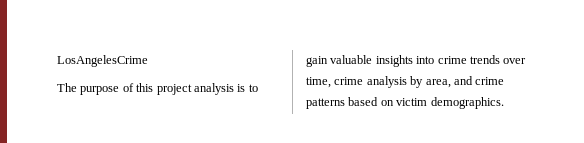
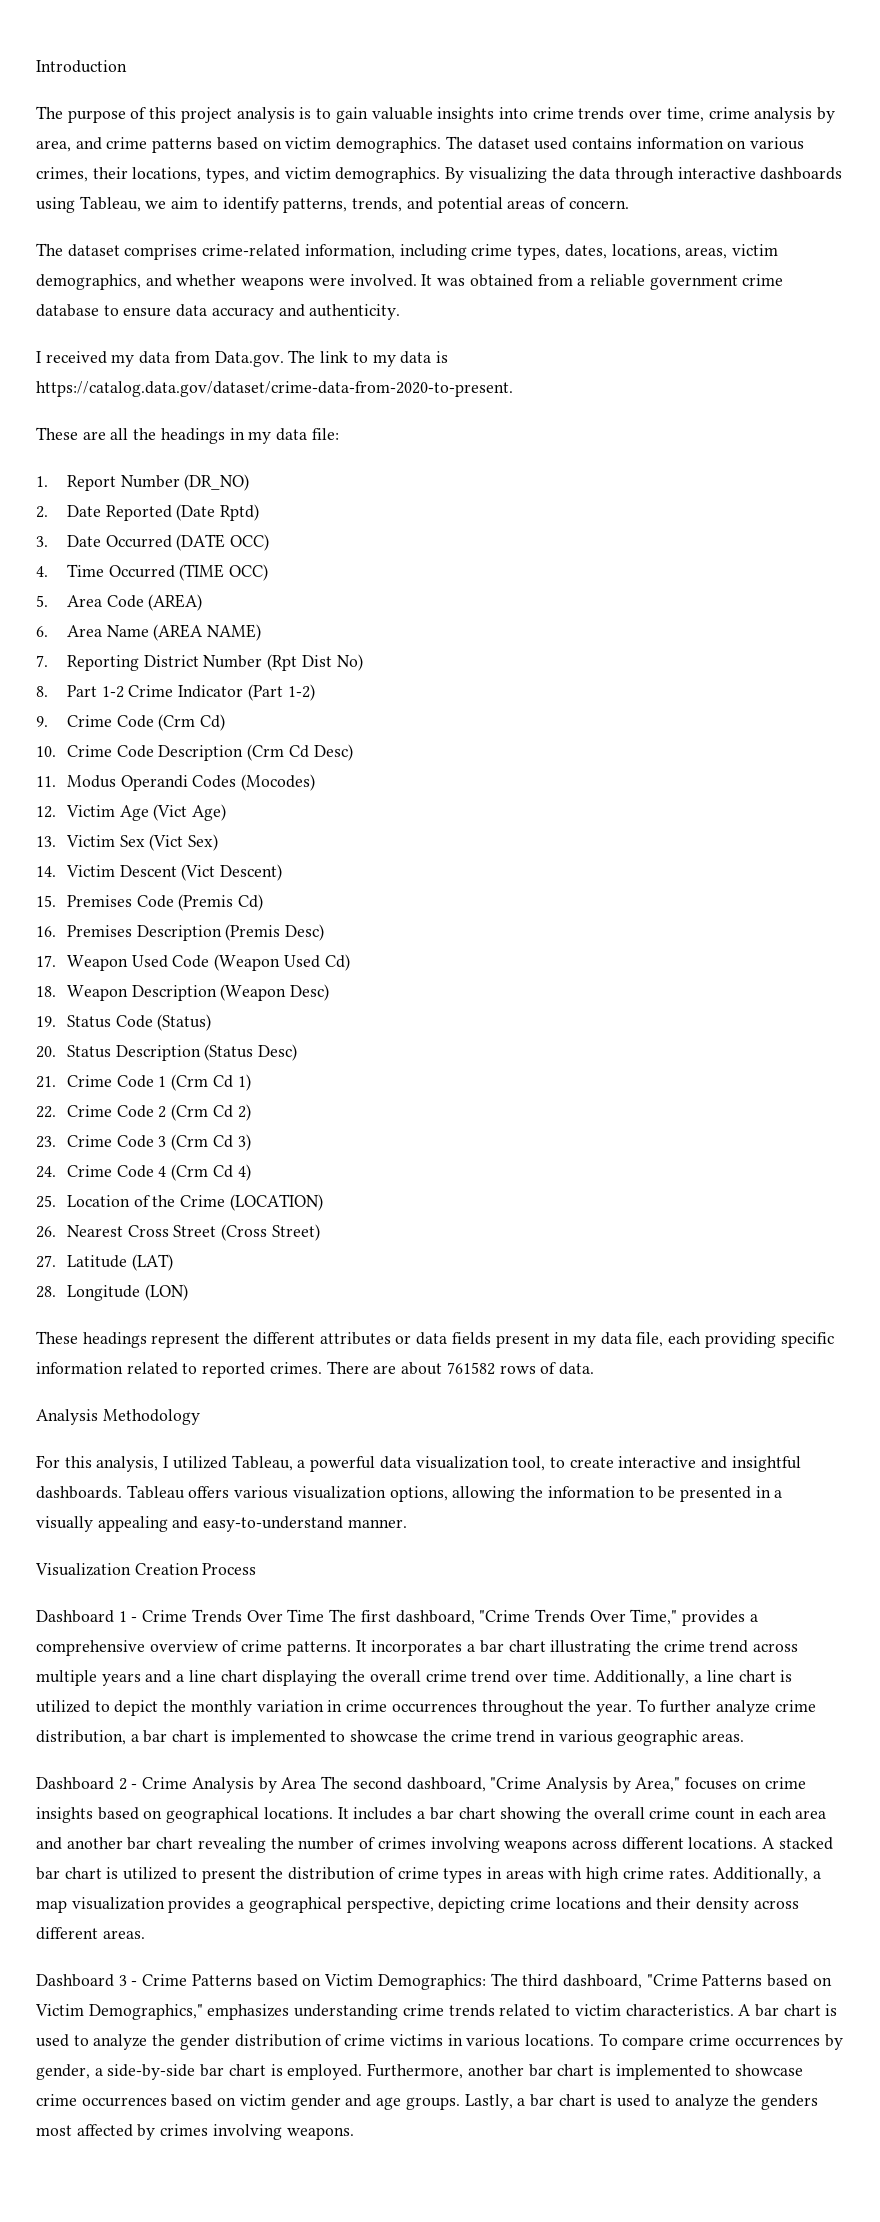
- LosAngelesCrime
+ Introduction
+ The dataset used contains information on various crimes, their locations, types, and victim demographics. By visualizing the data through interactive dashboards using Tableau, we aim to identify patterns, trends, and potential areas of concern.
+ The dataset comprises crime-related information, including crime types, dates, locations, areas, victim demographics, and whether weapons were involved. It was obtained from a reliable government crime database to ensure data accuracy and authenticity.
+ I received my data from Data.gov. The link to my data is https://catalog.data.gov/dataset/crime-data-from-2020-to-present.
+ These are all the headings in my data file:
+ 1. Report Number (DR_NO)
+ 2. Date Reported (Date Rptd)
+ 3. Date Occurred (DATE OCC)
+ 4. Time Occurred (TIME OCC)
+ 5. Area Code (AREA)
+ 6. Area Name (AREA NAME)
+ 7. Reporting District Number (Rpt Dist No)
+ 8. Part 1-2 Crime Indicator (Part 1-2)
+ 9. Crime Code (Crm Cd)
+ 10. Crime Code Description (Crm Cd Desc)
+ 11. Modus Operandi Codes (Mocodes)
+ 12. Victim Age (Vict Age)
+ 13. Victim Sex (Vict Sex)
+ 14. Victim Descent (Vict Descent)
+ 15. Premises Code (Premis Cd)
+ 16. Premises Description (Premis Desc)
+ 17. Weapon Used Code (Weapon Used Cd)
+ 18. Weapon Description (Weapon Desc)
+ 19. Status Code (Status)
+ 20. Status Description (Status Desc)
+ 21. Crime Code 1 (Crm Cd 1)
+ 22. Crime Code 2 (Crm Cd 2)
+ 23. Crime Code 3 (Crm Cd 3)
+ 24. Crime Code 4 (Crm Cd 4)
+ 25. Location of the Crime (LOCATION)
+ 26. Nearest Cross Street (Cross Street)
+ 27. Latitude (LAT)
+ 28. Longitude (LON)
+ These headings represent the different attributes or data fields present in my data file, each providing specific information related to reported crimes. There are about 761582 rows of data.
+ Analysis Methodology
+ For this analysis, I utilized Tableau, a powerful data visualization tool, to create interactive and insightful dashboards. Tableau offers various visualization options, allowing the information to be presented in a visually appealing and easy-to-understand manner.
+ Visualization Creation Process
+ Dashboard 1 - Crime Trends Over Time The first dashboard, "Crime Trends Over Time," provides a comprehensive overview of crime patterns. It incorporates a bar chart illustrating the crime trend across multiple years and a line chart displaying the overall crime trend over time. Additionally, a line chart is utilized to depict the monthly variation in crime occurrences throughout the year. To further analyze crime distribution, a bar chart is implemented to showcase the crime trend in various geographic areas.
+ Dashboard 2 - Crime Analysis by Area The second dashboard, "Crime Analysis by Area," focuses on crime insights based on geographical locations. It includes a bar chart showing the overall crime count in each area and another bar chart revealing the number of crimes involving weapons across different locations. A stacked bar chart is utilized to present the distribution of crime types in areas with high crime rates. Additionally, a map visualization provides a geographical perspective, depicting crime locations and their density across different areas.
+ Dashboard 3 - Crime Patterns based on Victim Demographics: The third dashboard, "Crime Patterns based on Victim Demographics," emphasizes understanding crime trends related to victim characteristics. A bar chart is used to analyze the gender distribution of crime victims in various locations. To compare crime occurrences by gender, a side-by-side bar chart is employed. Furthermore, another bar chart is implemented to showcase crime occurrences based on victim gender and age groups. Lastly, a bar chart is used to analyze the genders most affected by crimes involving weapons.

